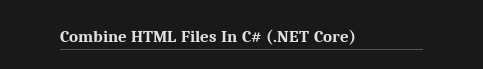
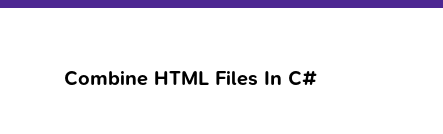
- Combine HTML Files In C# (.NET Core)
+ Combine HTML Files In C#

